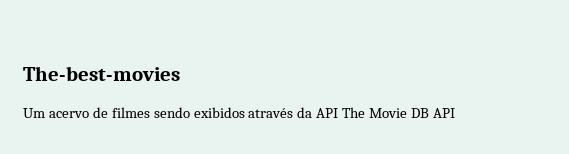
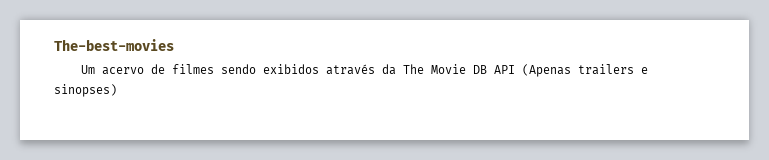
- Um acervo de filmes sendo exibidos através da API The Movie DB API
+ Um acervo de filmes sendo exibidos através da The Movie DB API (Apenas trailers e sinopses)

